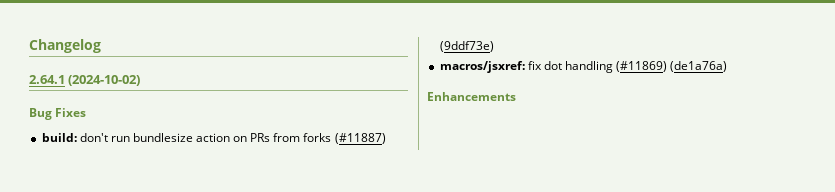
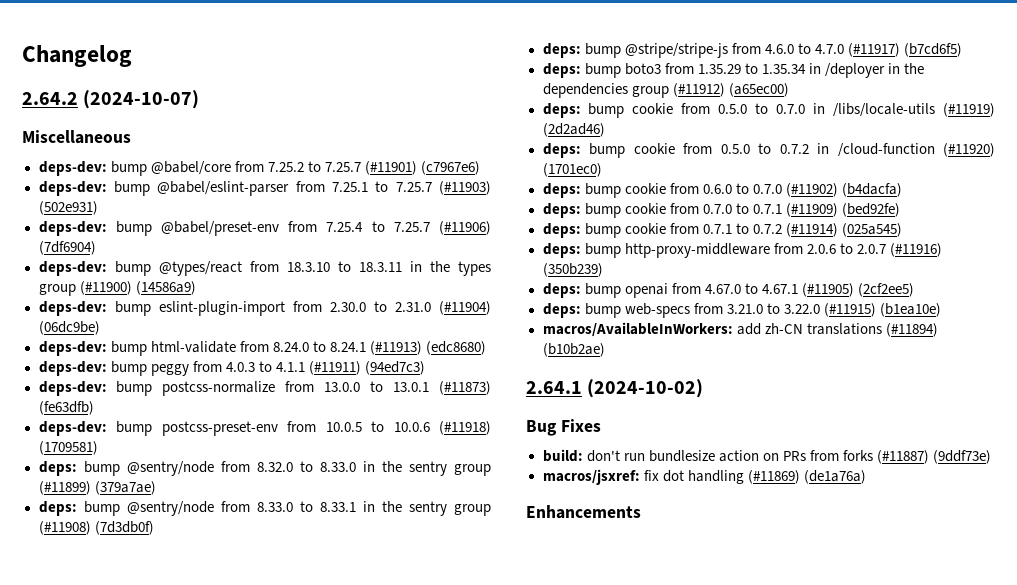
+ 2.64.2 (2024-10-07)
+ Miscellaneous
+ deps-dev: bump @babel/core from 7.25.2 to 7.25.7 (#11901) (c7967e6)
+ deps-dev: bump @babel/eslint-parser from 7.25.1 to 7.25.7 (#11903) (502e931)
+ deps-dev: bump @babel/preset-env from 7.25.4 to 7.25.7 (#11906) (7df6904)
+ deps-dev: bump @types/react from 18.3.10 to 18.3.11 in the types group (#11900) (14586a9)
+ deps-dev: bump eslint-plugin-import from 2.30.0 to 2.31.0 (#11904) (06dc9be)
+ deps-dev: bump html-validate from 8.24.0 to 8.24.1 (#11913) (edc8680)
+ deps-dev: bump peggy from 4.0.3 to 4.1.1 (#11911) (94ed7c3)
+ deps-dev: bump postcss-normalize from 13.0.0 to 13.0.1 (#11873) (fe63dfb)
+ deps-dev: bump postcss-preset-env from 10.0.5 to 10.0.6 (#11918) (1709581)
+ deps: bump @sentry/node from 8.32.0 to 8.33.0 in the sentry group (#11899) (379a7ae)
+ deps: bump @sentry/node from 8.33.0 to 8.33.1 in the sentry group (#11908) (7d3db0f)
+ deps: bump @stripe/stripe-js from 4.6.0 to 4.7.0 (#11917) (b7cd6f5)
+ deps: bump boto3 from 1.35.29 to 1.35.34 in /deployer in the dependencies group (#11912) (a65ec00)
+ deps: bump cookie from 0.5.0 to 0.7.0 in /libs/locale-utils (#11919) (2d2ad46)
+ deps: bump cookie from 0.5.0 to 0.7.2 in /cloud-function (#11920) (1701ec0)
+ deps: bump cookie from 0.6.0 to 0.7.0 (#11902) (b4dacfa)
+ deps: bump cookie from 0.7.0 to 0.7.1 (#11909) (bed92fe)
+ deps: bump cookie from 0.7.1 to 0.7.2 (#11914) (025a545)
+ deps: bump http-proxy-middleware from 2.0.6 to 2.0.7 (#11916) (350b239)
+ deps: bump openai from 4.67.0 to 4.67.1 (#11905) (2cf2ee5)
+ deps: bump web-specs from 3.21.0 to 3.22.0 (#11915) (b1ea10e)
+ macros/AvailableInWorkers: add zh-CN translations (#11894) (b10b2ae)

